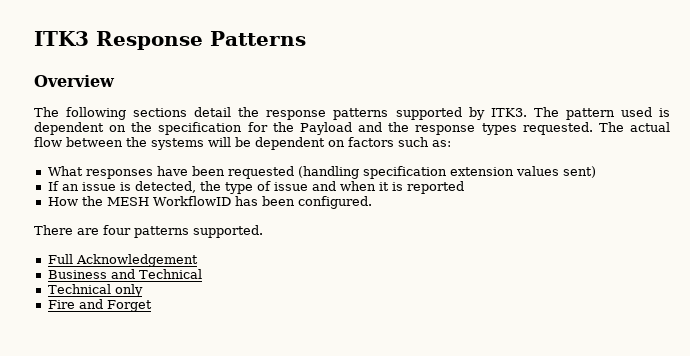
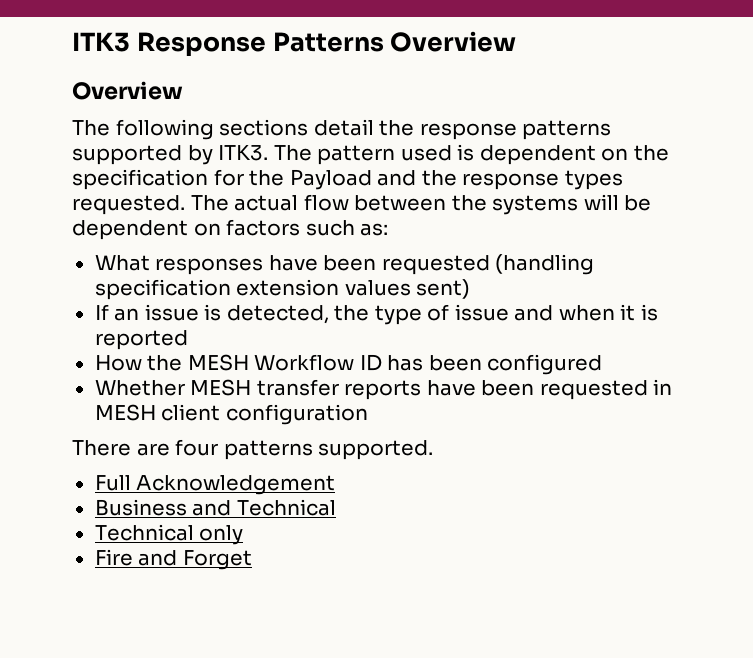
- ITK3 Response Patterns
+ ITK3 Response Patterns Overview
- How the MESH WorkflowID has been configured.
+ How the MESH Workflow ID has been configured
+ Whether MESH transfer reports have been requested in MESH client configuration

